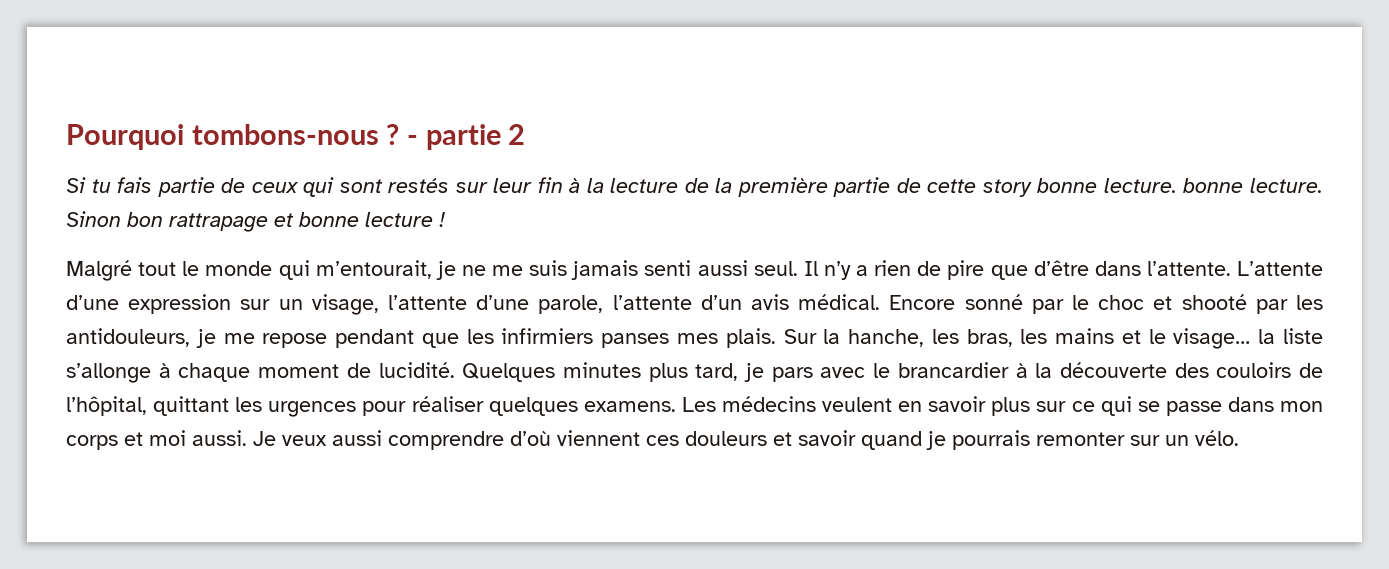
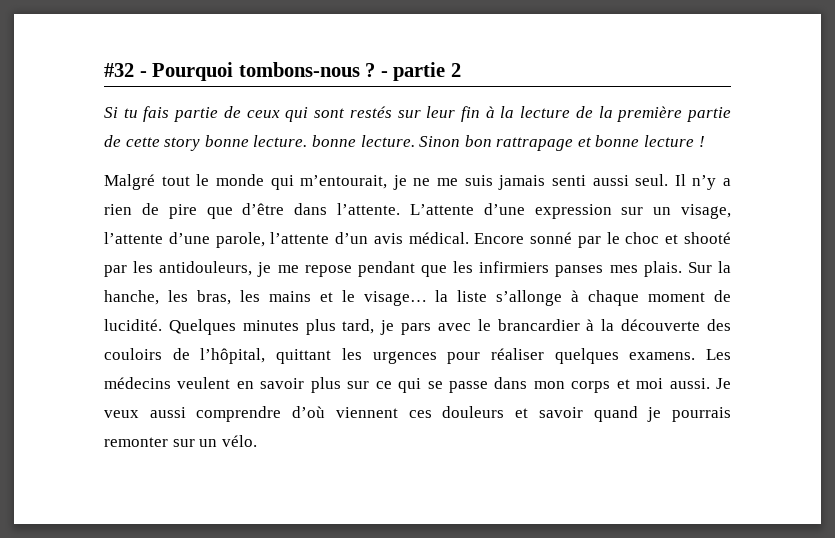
- Pourquoi tombons-nous ?
+ #32 - Pourquoi tombons-nous ?

